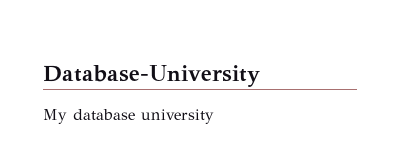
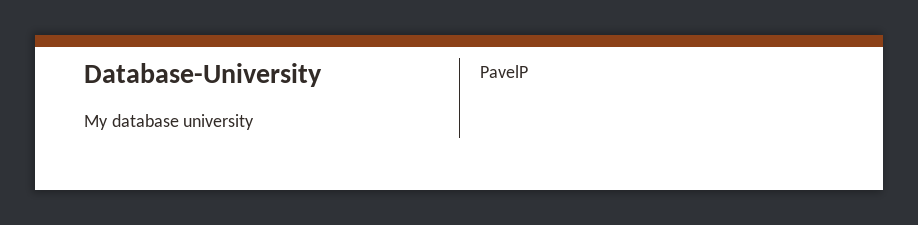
+ PavelP

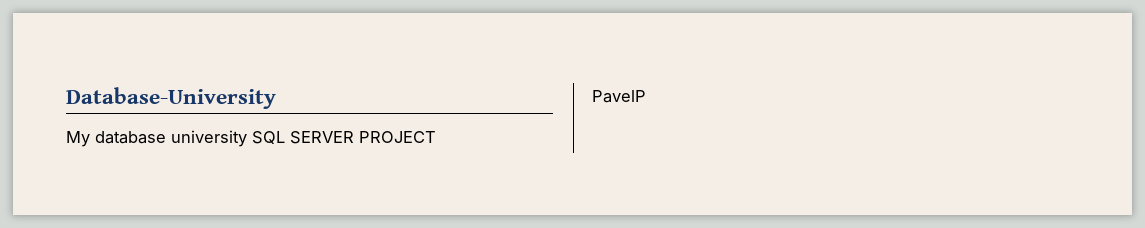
- My database university
+ My database university SQL SERVER PROJECT

